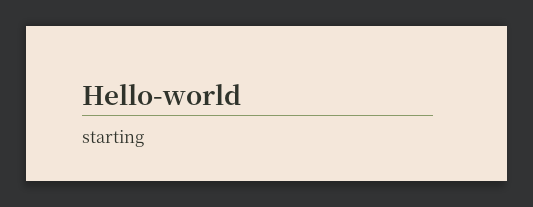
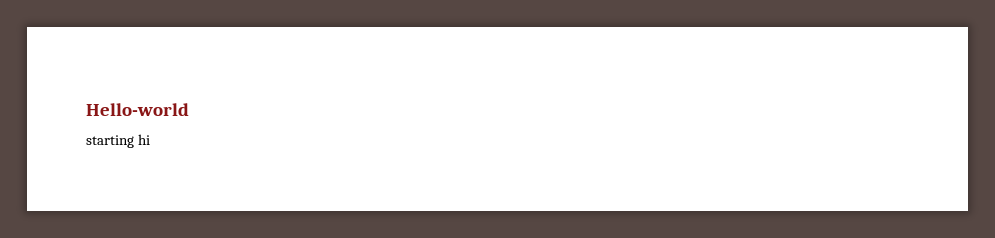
- starting
+ starting hi

